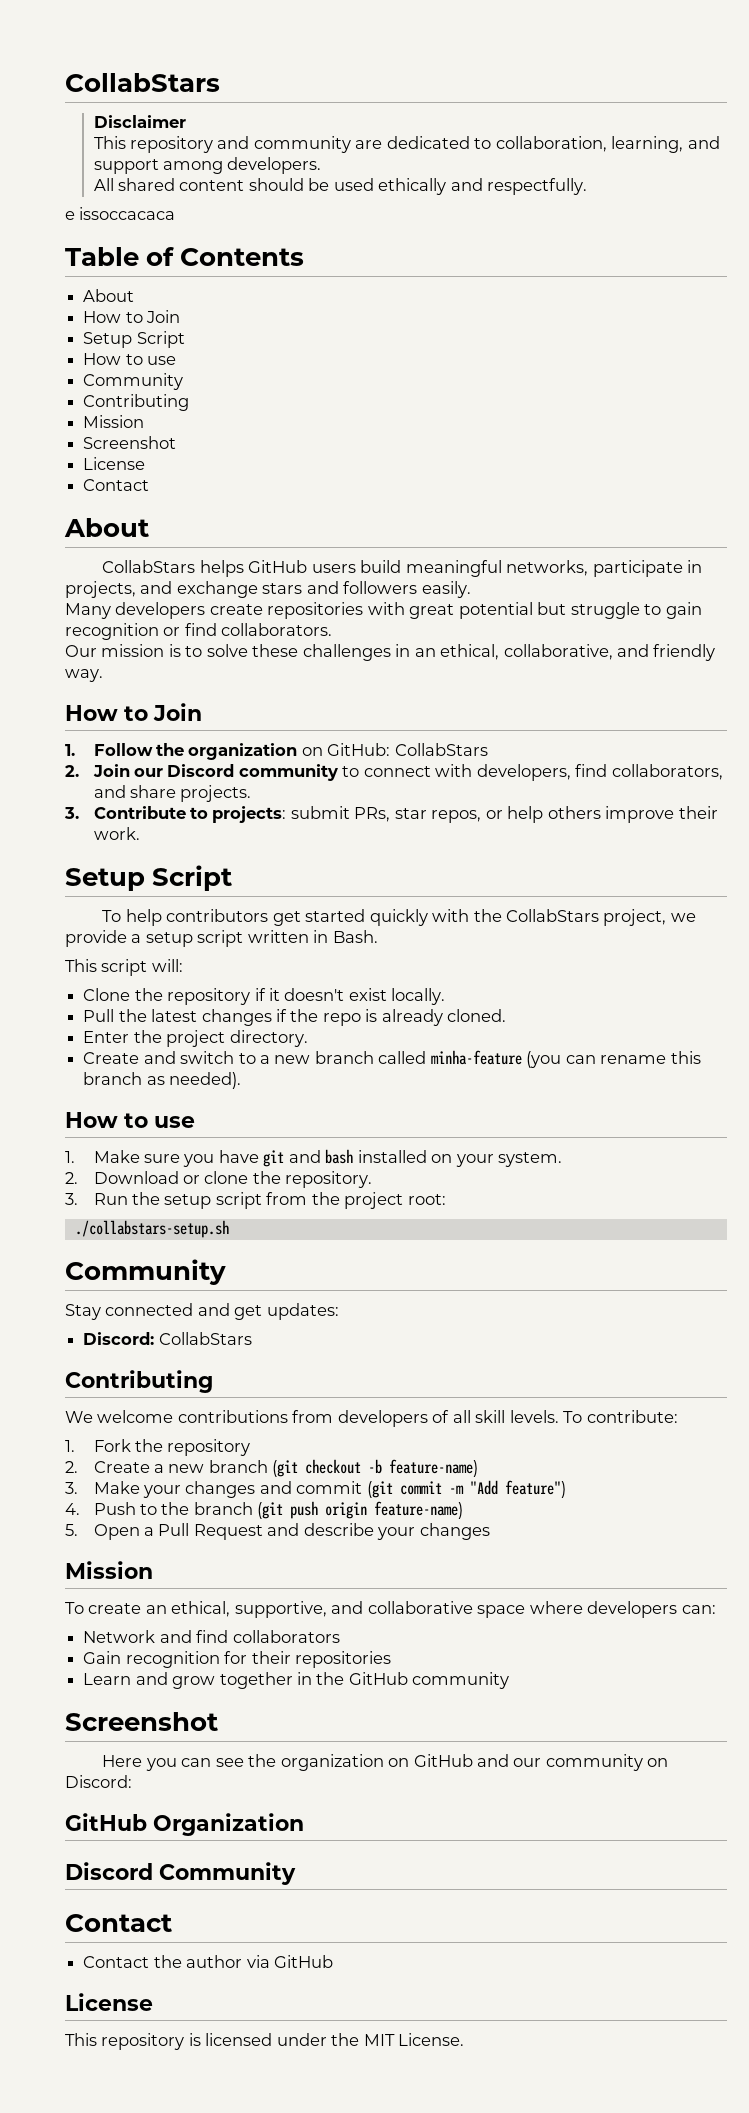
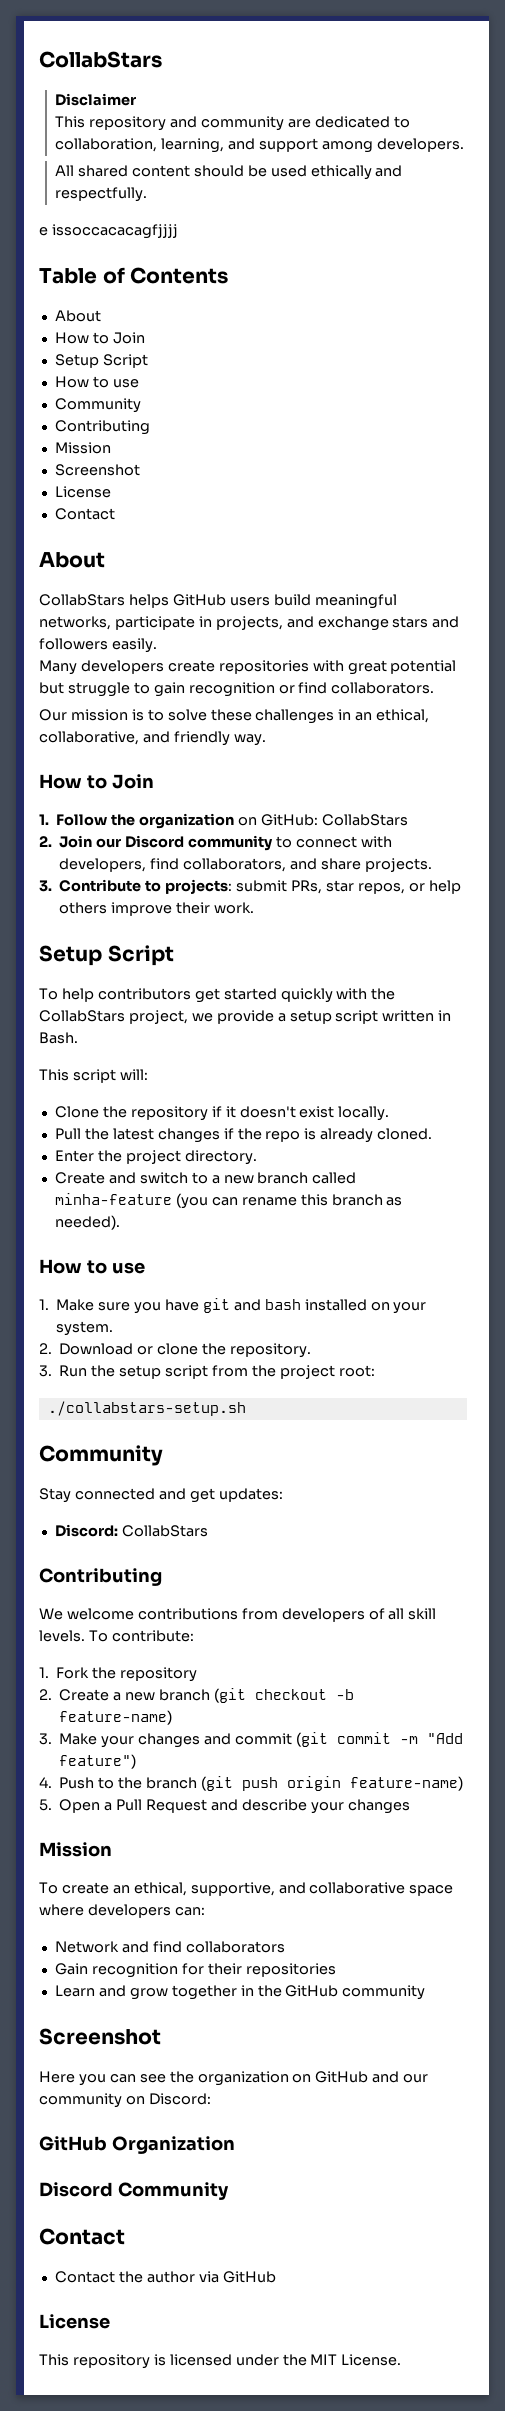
- e issoccacaca
+ e issoccacacagfjjjj

